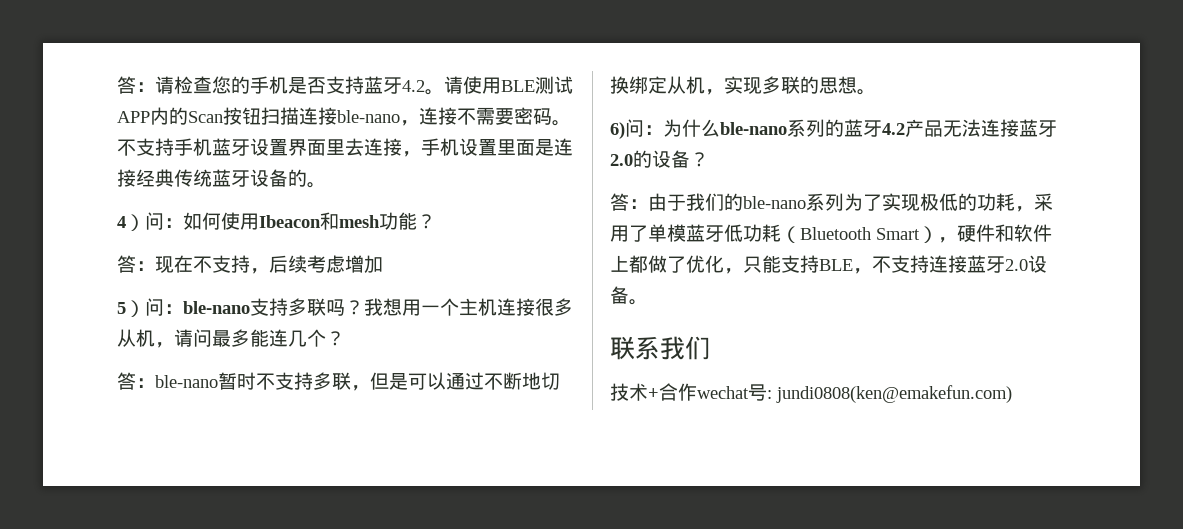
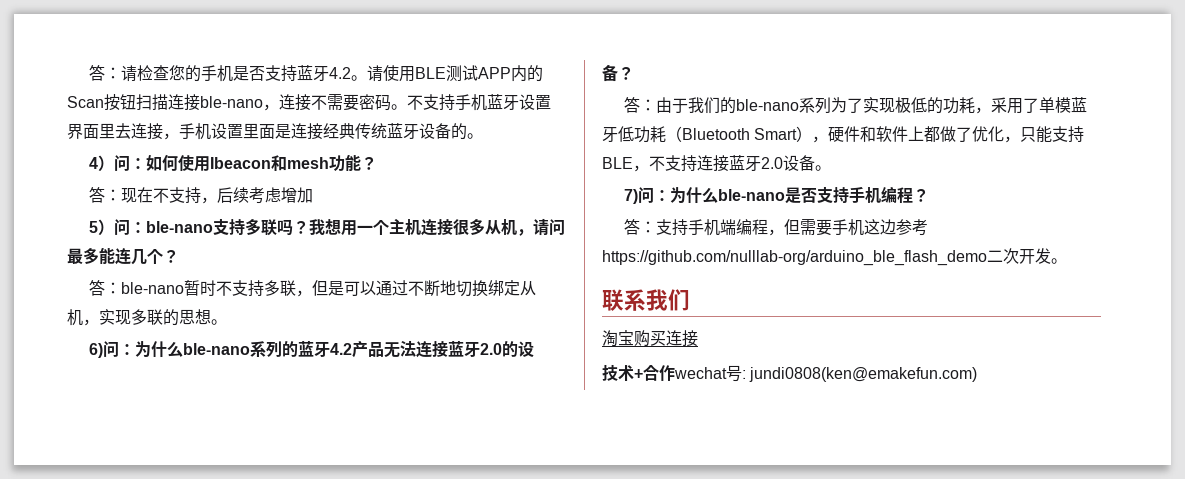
+ 7)问：为什么ble-nano是否支持手机编程？
+ 答：支持手机端编程，但需要手机这边参考https://github.com/nulllab-org/arduino_ble_flash_demo二次开发。
+ 淘宝购买连接

